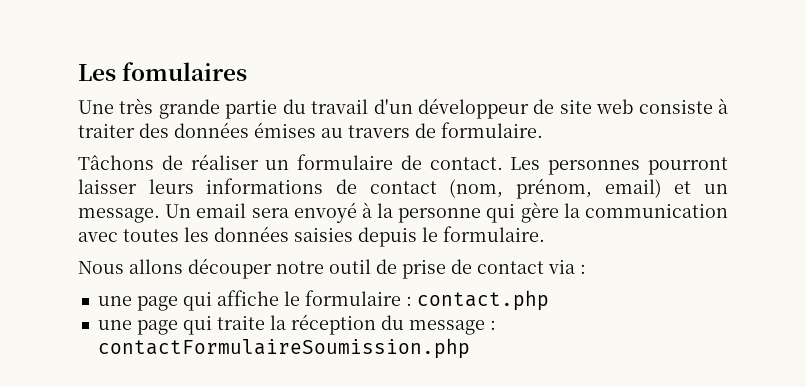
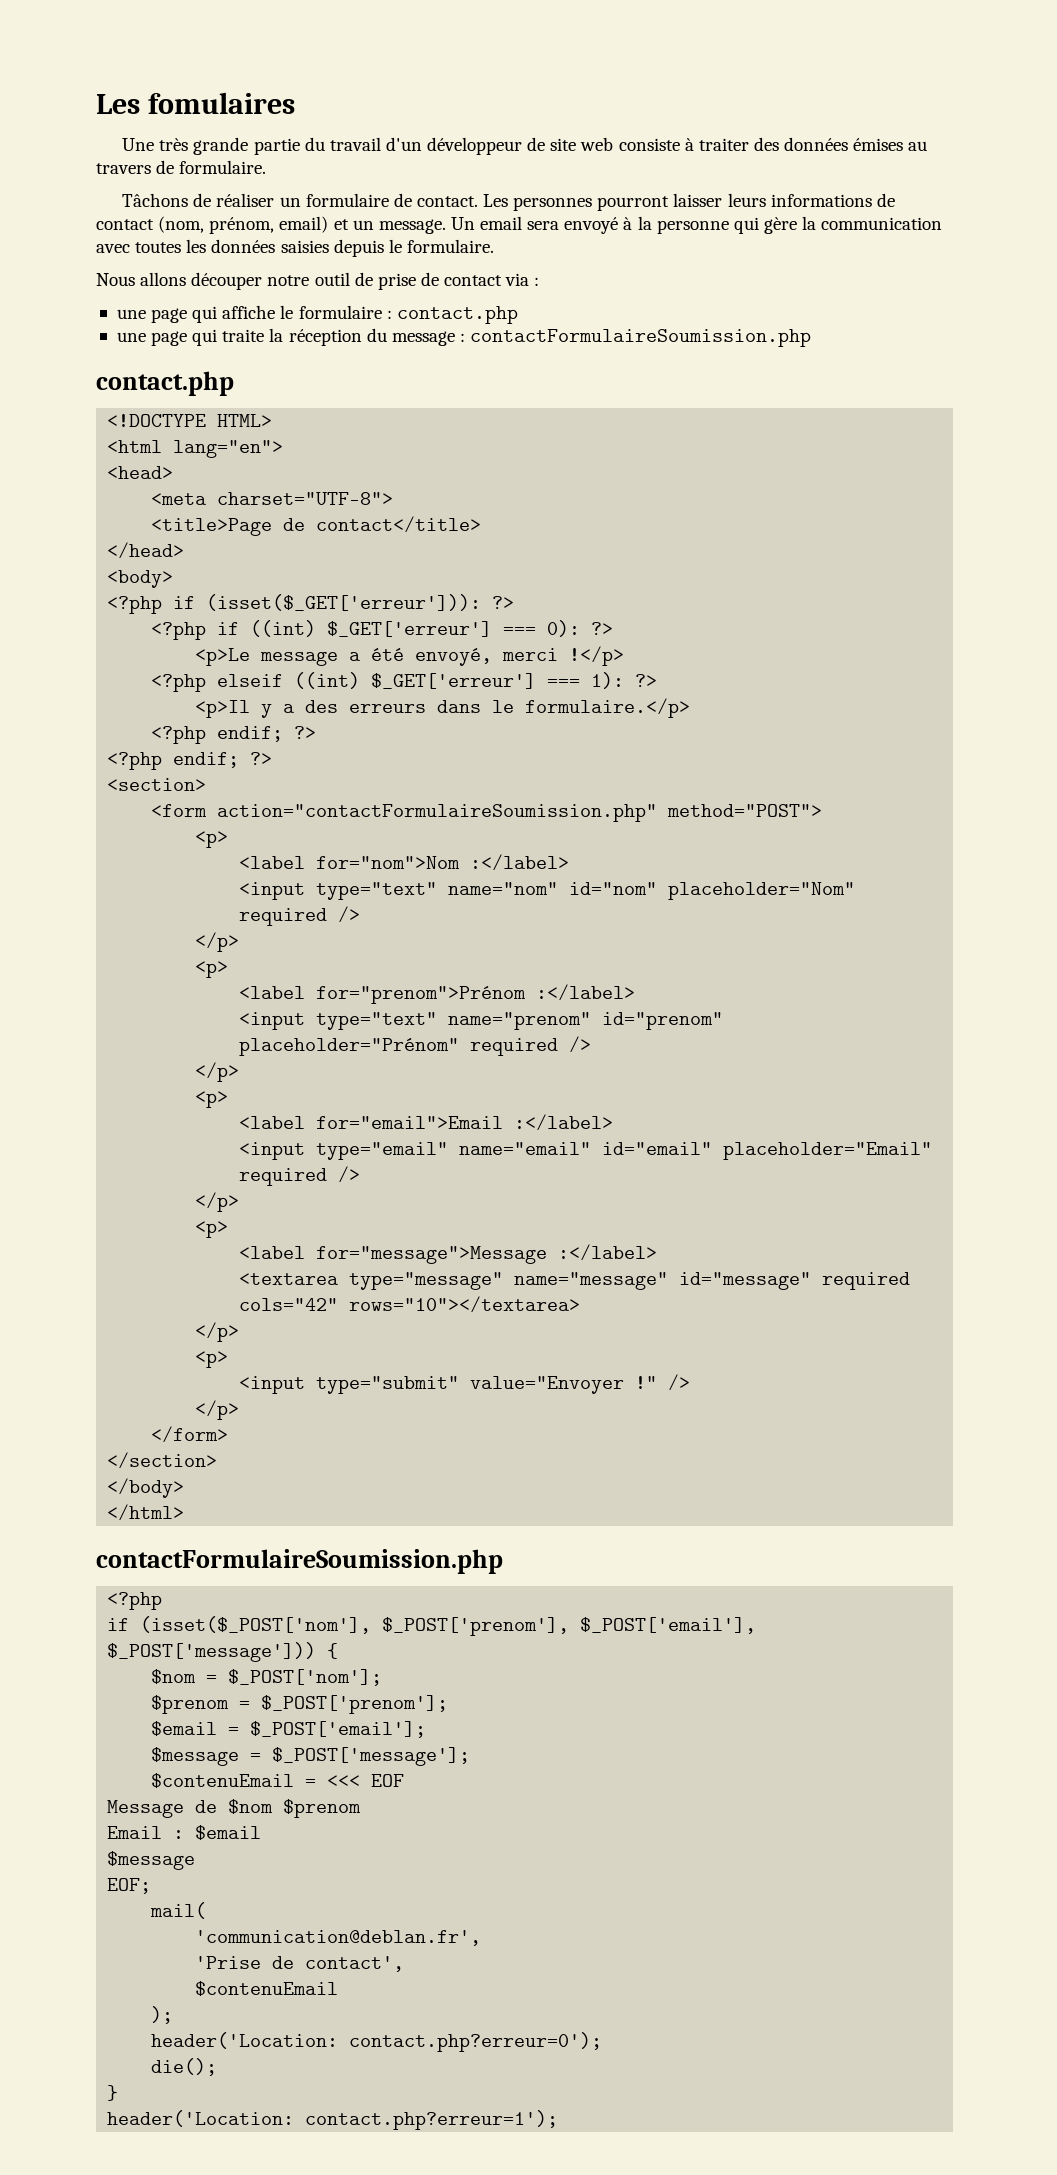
  une page qui traite la réception du message : contactFormulaireSoumission.php
+ contact.php
+ <!DOCTYPE HTML>
+ <html lang="en">
+ <head>
+ <meta charset="UTF-8">
+ <title>Page de contact</title>
+ </head>
+ <body>
+ <?php if (isset($_GET['erreur'])): ?>
+ <?php if ((int) $_GET['erreur'] === 0): ?>
+ <p>Le message a été envoyé, merci !</p>
+ <?php elseif ((int) $_GET['erreur'] === 1): ?>
+ <p>Il y a des erreurs dans le formulaire.</p>
+ <?php endif; ?>
+ <?php endif; ?>
+ <section>
+ <form action="contactFormulaireSoumission.php" method="POST">
+ <p>
+ <label for="nom">Nom :</label>
+ <input type="text" name="nom" id="nom" placeholder="Nom" required />
+ </p>
+ <p>
+ <label for="prenom">Prénom :</label>
+ <input type="text" name="prenom" id="prenom" placeholder="Prénom" required />
+ </p>
+ <p>
+ <label for="email">Email :</label>
+ <input type="email" name="email" id="email" placeholder="Email" required />
+ </p>
+ <p>
+ <label for="message">Message :</label>
+ <textarea type="message" name="message" id="message" required cols="42" rows="10"></textarea>
+ </p>
+ <p>
+ <input type="submit" value="Envoyer !" />
+ </p>
+ </form>
+ </section>
+ </body>
+ </html>
+ contactFormulaireSoumission.php
+ <?php
+ if (isset($_POST['nom'], $_POST['prenom'], $_POST['email'], $_POST['message'])) {
+ $nom = $_POST['nom'];
+ $prenom = $_POST['prenom'];
+ $email = $_POST['email'];
+ $message = $_POST['message'];
+ $contenuEmail = <<< EOF
+ Message de $nom $prenom
+ Email : $email
+ $message
+ EOF;
+ mail(
+ 'communication@deblan.fr',
+ 'Prise de contact',
+ $contenuEmail
+ );
+ header('Location: contact.php?erreur=0');
+ die();
+ }
+ header('Location: contact.php?erreur=1');

